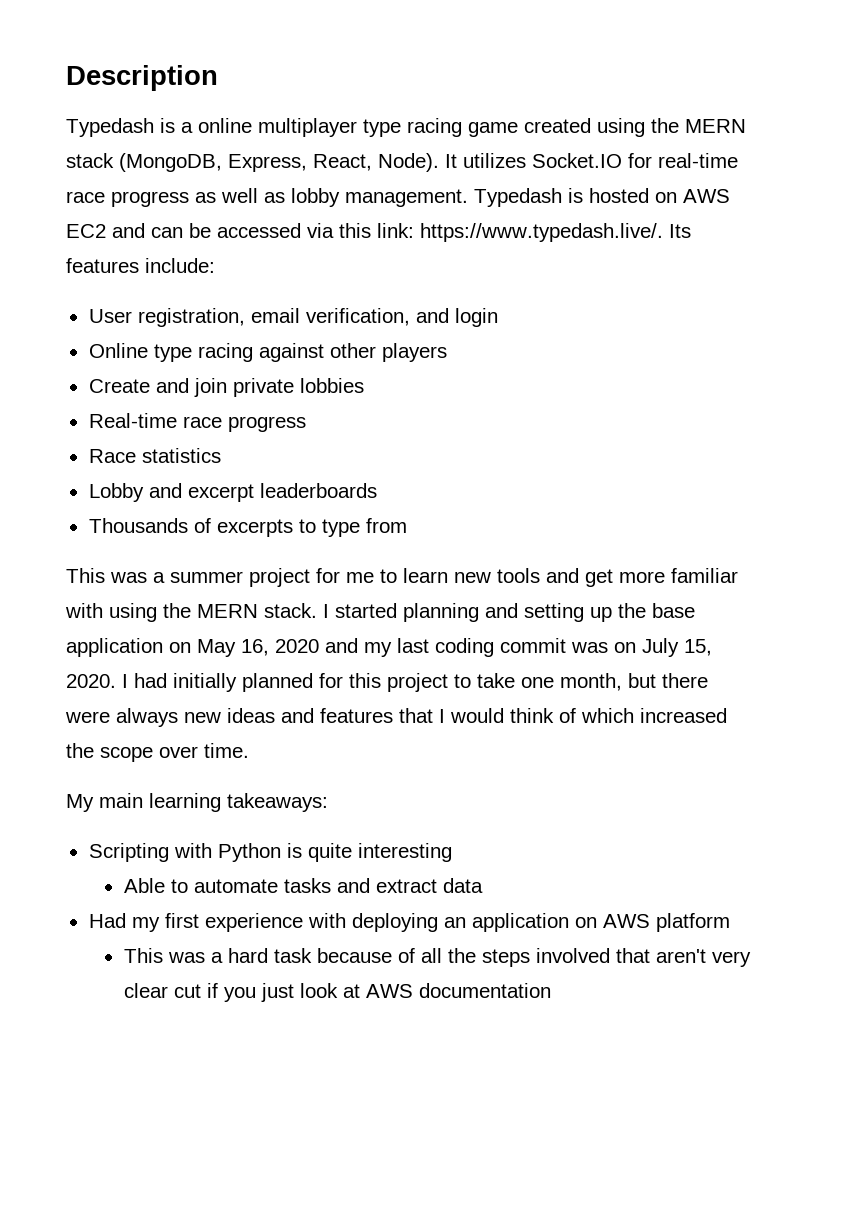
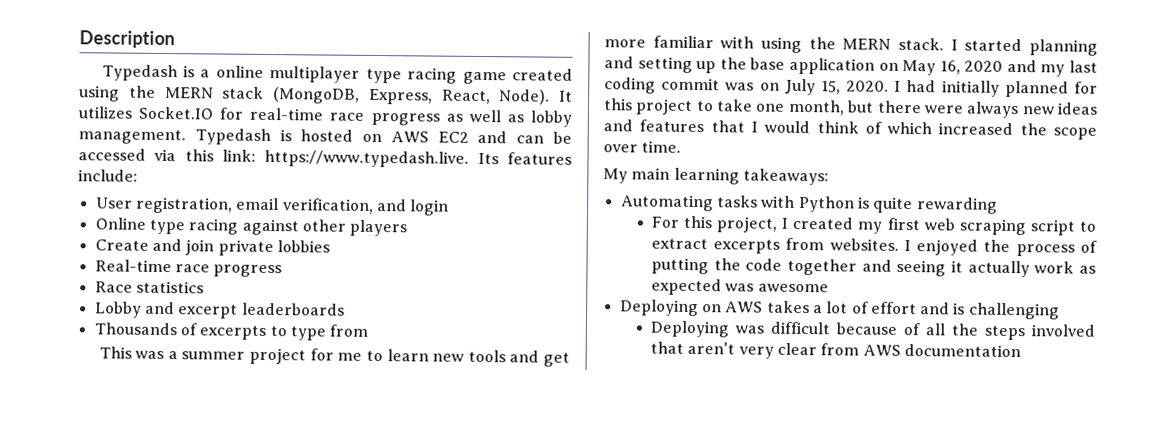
- Typedash is hosted on AWS EC2 and can be accessed via this link: https://www.typedash.live/. Its features include:
+ Typedash is hosted on AWS EC2 and can be accessed via this link: https://www.typedash.live. Its features include:
- Scripting with Python is quite interesting
- Able to automate tasks and extract data
- Had my first experience with deploying an application on AWS platform
- This was a hard task because of all the steps involved that aren't very clear cut if you just look at AWS documentation
+ Automating tasks with Python is quite rewarding
+ For this project, I created my first web scraping script to extract excerpts from websites. I enjoyed the process of putting the code together and seeing it actually work as expected was awesome
+ Deploying on AWS takes a lot of effort and is challenging
+ Deploying was difficult because of all the steps involved that aren't very clear from AWS documentation

